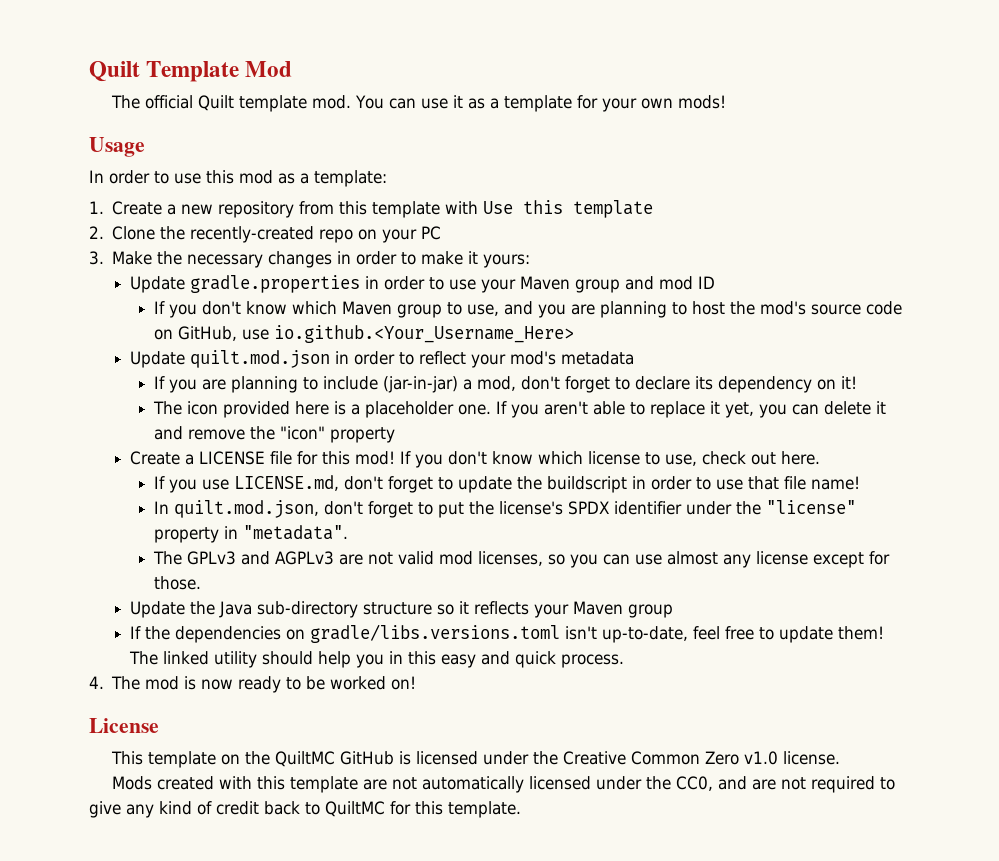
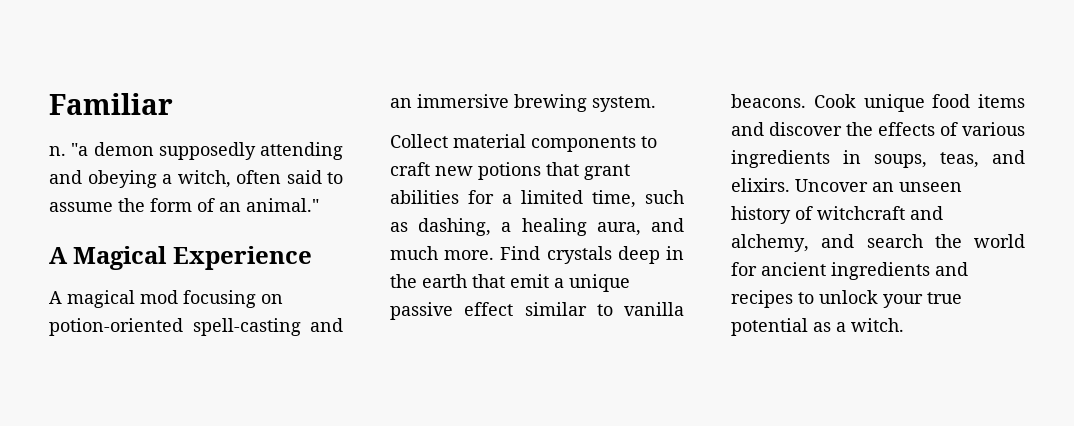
- Quilt Template Mod
- The official Quilt template mod. You can use it as a template for your own mods!
- Usage
- In order to use this mod as a template:
- 1. Create a new repository from this template with Use this template
- 2. Clone the recently-created repo on your PC
- 3. Make the necessary changes in order to make it yours:
- Update gradle.properties in order to use your Maven group and mod ID
- If you don't know which Maven group to use, and you are planning to host the mod's source code on GitHub, use io.github.<Your_Username_Here>
- Update quilt.mod.json in order to reflect your mod's metadata
- If you are planning to include (jar-in-jar) a mod, don't forget to declare its dependency on it!
- The icon provided here is a placeholder one. If you aren't able to replace it yet, you can delete it and remove the "icon" property
- Create a LICENSE file for this mod! If you don't know which license to use, check out here.
- If you use LICENSE.md, don't forget to update the buildscript in order to use that file name!
- In quilt.mod.json, don't forget to put the license's SPDX identifier under the "license" property in "metadata".
- The GPLv3 and AGPLv3 are not valid mod licenses, so you can use almost any license except for those.
- Update the Java sub-directory structure so it reflects your Maven group
- If the dependencies on gradle/libs.versions.toml isn't up-to-date, feel free to update them! The linked utility should help you in this easy and quick process.
- 4. The mod is now ready to be worked on!
- License
- This template on the QuiltMC GitHub is licensed under the Creative Common Zero v1.0 license.
- Mods created with this template are not automatically licensed under the CC0, and are not required to give any kind of credit back to QuiltMC for this template.
+ Familiar
+ n. "a demon supposedly attending and obeying a witch, often said to assume the form of an animal."
+ A Magical Experience
+ A magical mod focusing on potion-oriented spell-casting and an immersive brewing system.
+ Collect material components to craft new potions that grant abilities for a limited time, such as dashing, a healing aura, and much more. Find crystals deep in the earth that emit a unique passive effect similar to vanilla beacons. Cook unique food items and discover the effects of various ingredients in soups, teas, and elixirs. Uncover an unseen history of witchcraft and alchemy, and search the world for ancient ingredients and recipes to unlock your true potential as a witch.

